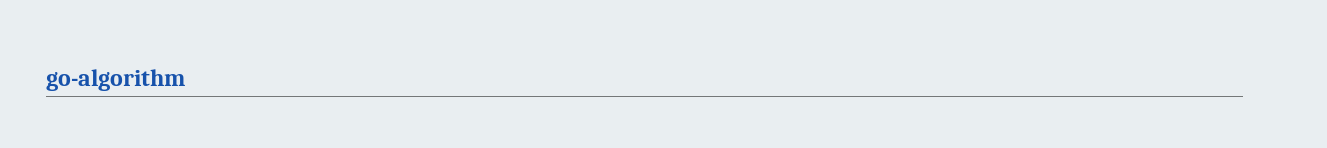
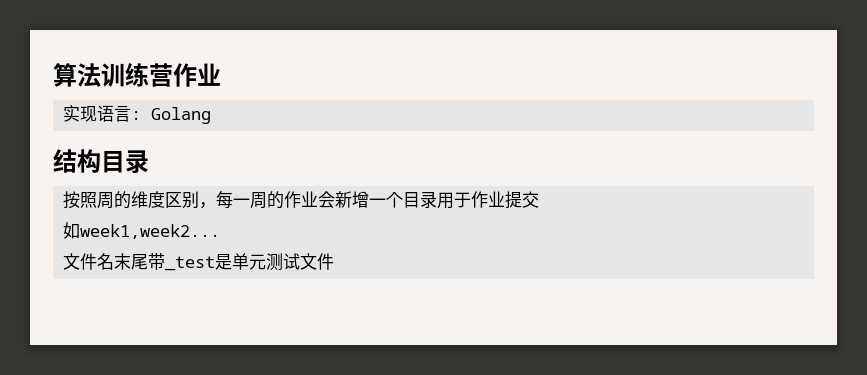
- go-algorithm
+ 算法训练营作业
+ 实现语言: Golang
+ 结构目录
+ 按照周的维度区别，每一周的作业会新增一个目录用于作业提交
+ 如week1,week2...
+ 文件名末尾带_test是单元测试文件

